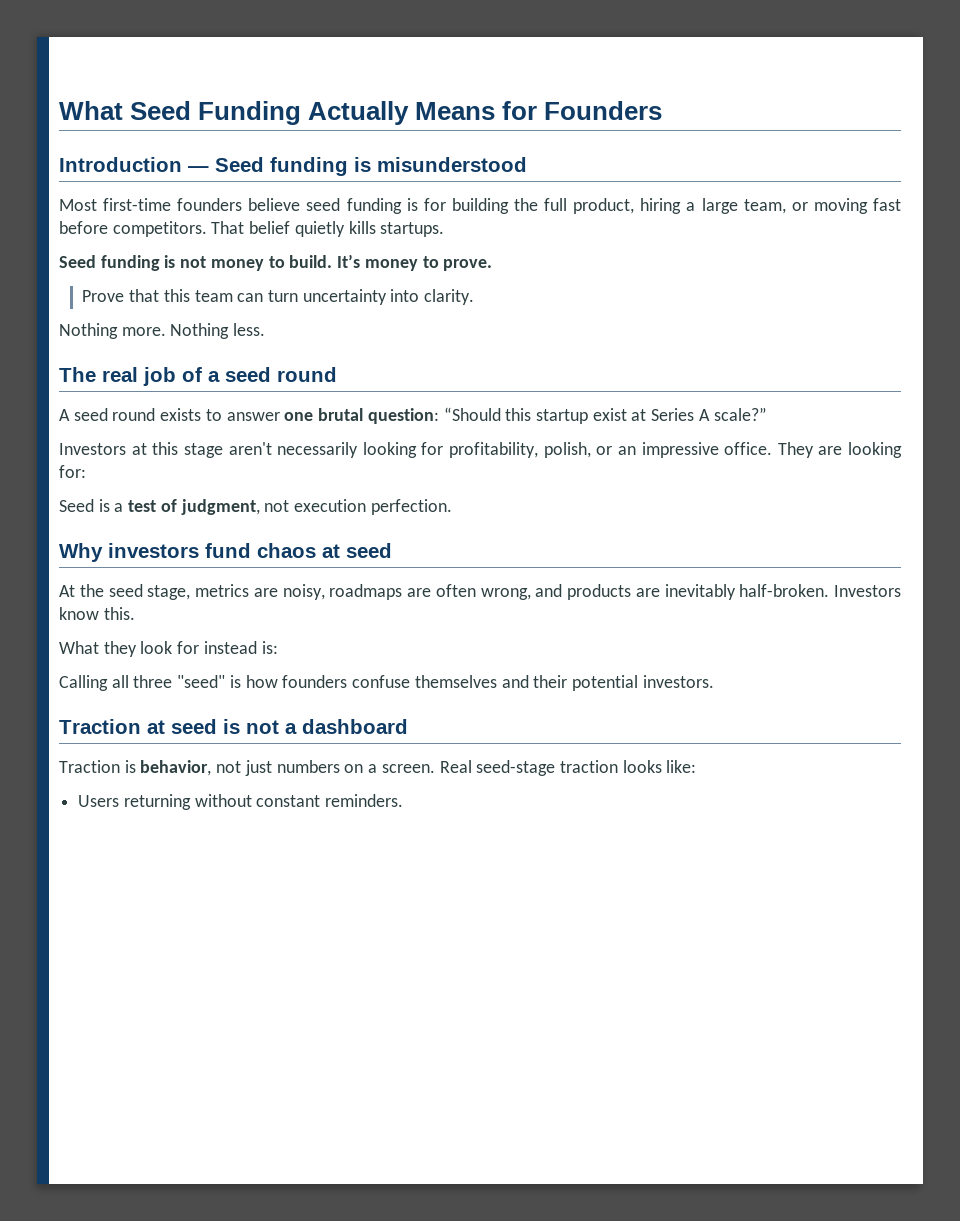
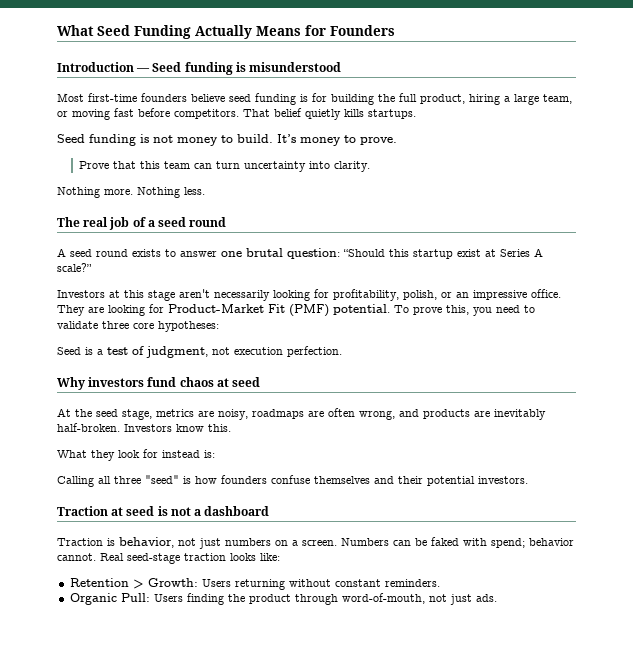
- They are looking for:
+ They are looking for Product-Market Fit (PMF) potential. To prove this, you need to validate three core hypotheses:
+ Numbers can be faked with spend; behavior cannot.
- Users returning without constant reminders.
+ Retention > Growth: Users returning without constant reminders.
+ Organic Pull: Users finding the product through word-of-mouth, not just ads.

